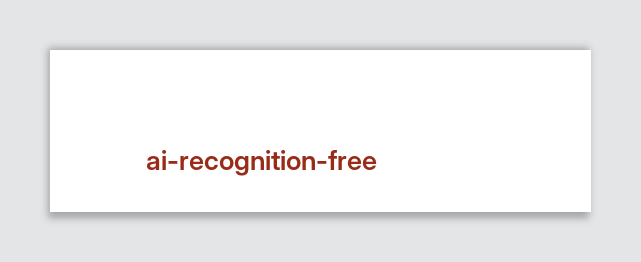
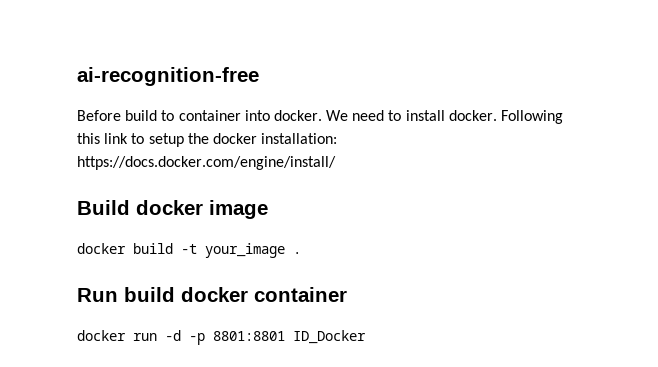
+ Before build to container into docker. We need to install docker. Following this link to setup the docker installation: https://docs.docker.com/engine/install/
+ Build docker image
+ docker build -t your_image .
+ Run build docker container
+ docker run -d -p 8801:8801 ID_Docker

